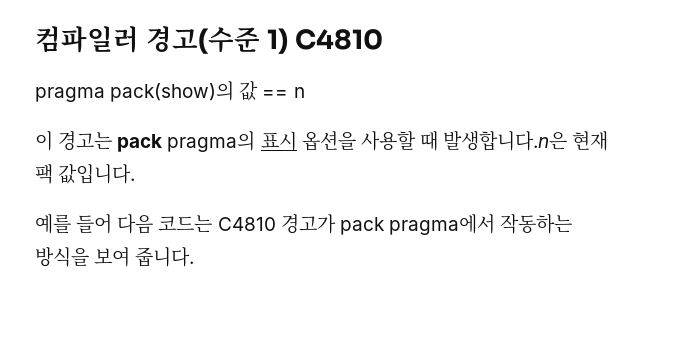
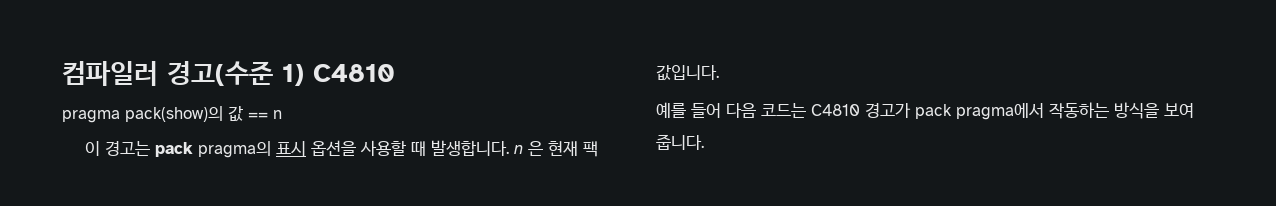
- 이 경고는 pack pragma의 표시 옵션을 사용할 때 발생합니다.n은 현재 팩 값입니다.
+ 이 경고는 pack pragma의 표시 옵션을 사용할 때 발생합니다. n 은 현재 팩 값입니다.

